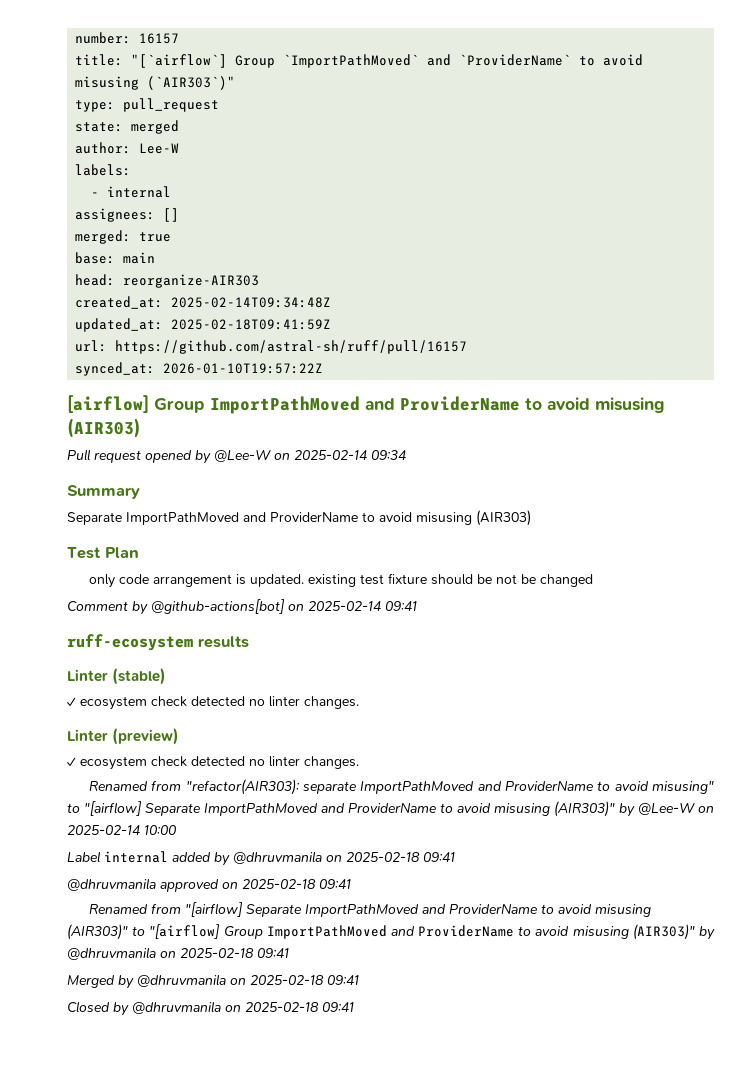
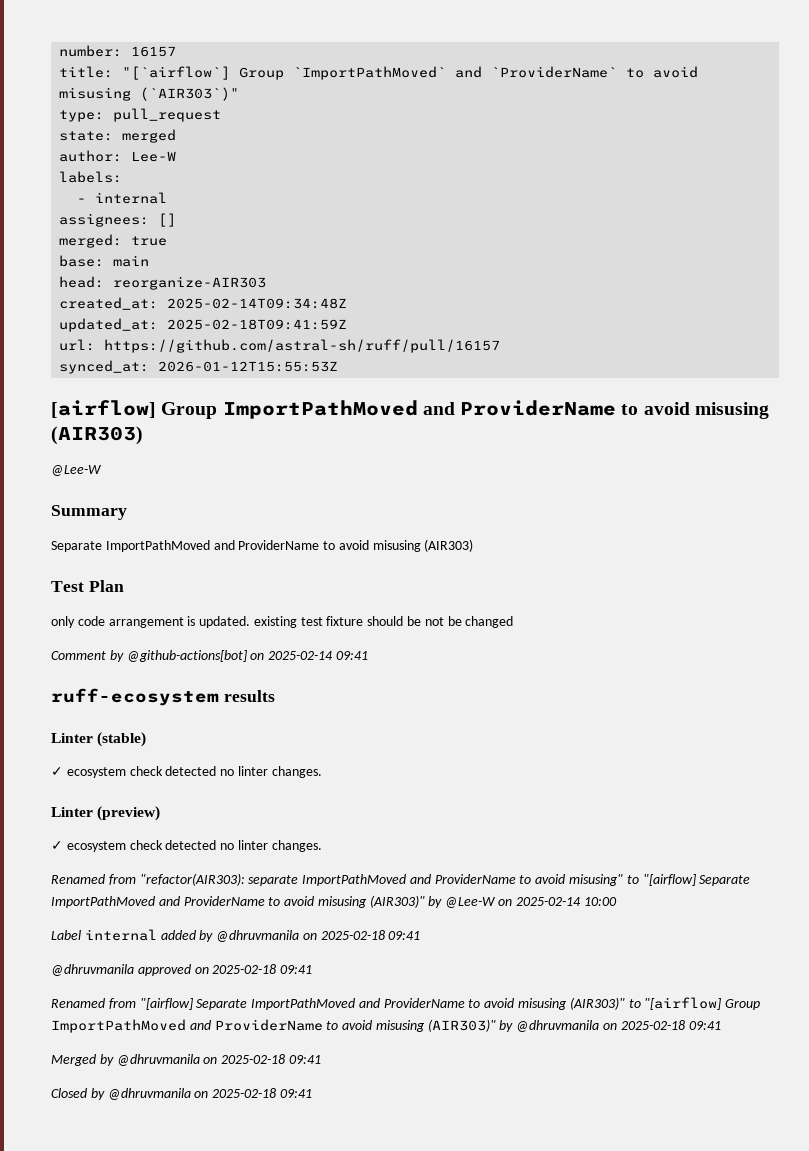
- synced_at: 2026-01-10T19:57:22Z
+ synced_at: 2026-01-12T15:55:53Z
  [airflow] Group ImportPathMoved and ProviderName to avoid misusing (AIR303)
- Pull request opened by @Lee-W on 2025-02-14 09:34
+ @Lee-W

